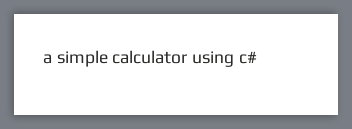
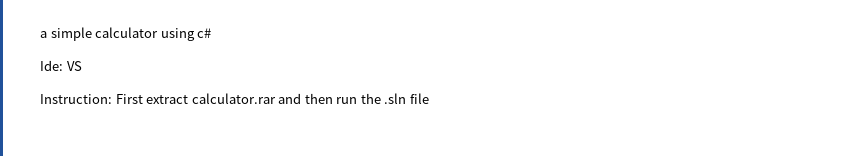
+ Ide: VS
+ Instruction: First extract calculator.rar and then run the .sln file

